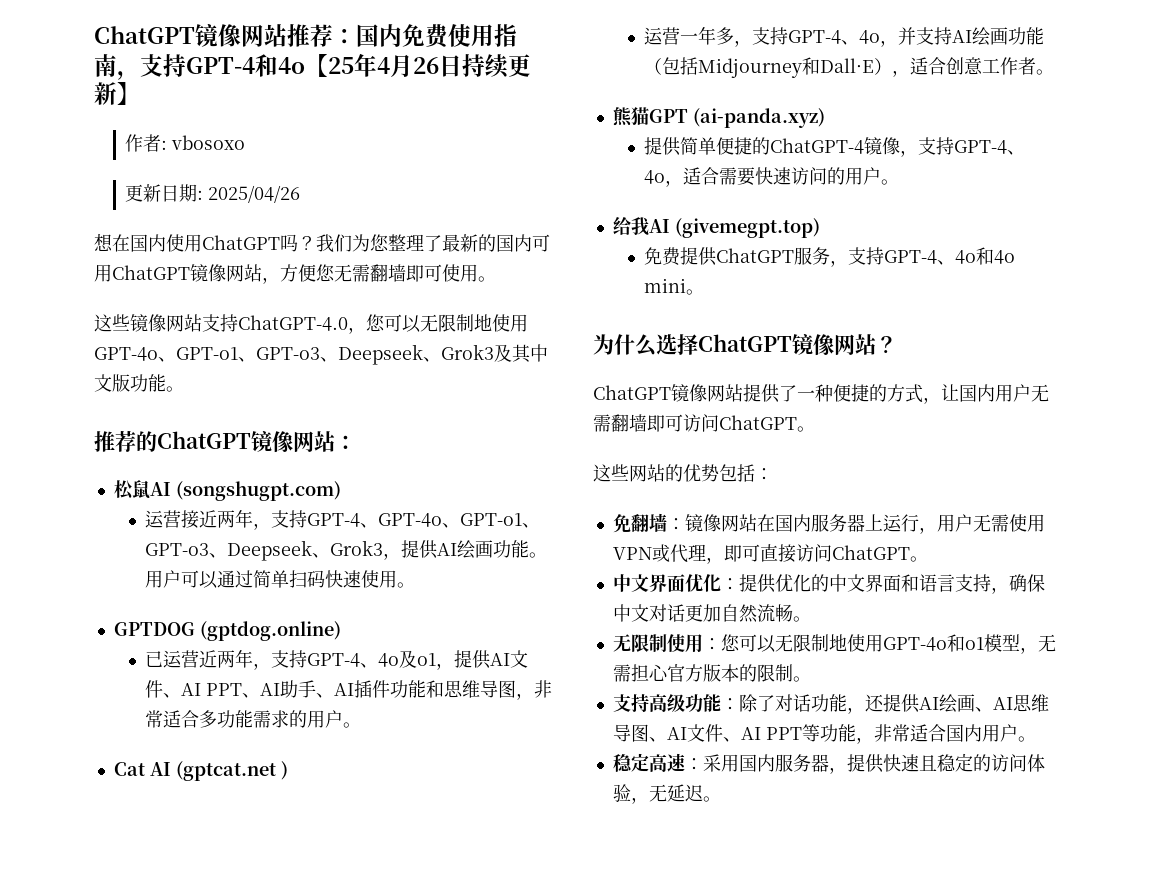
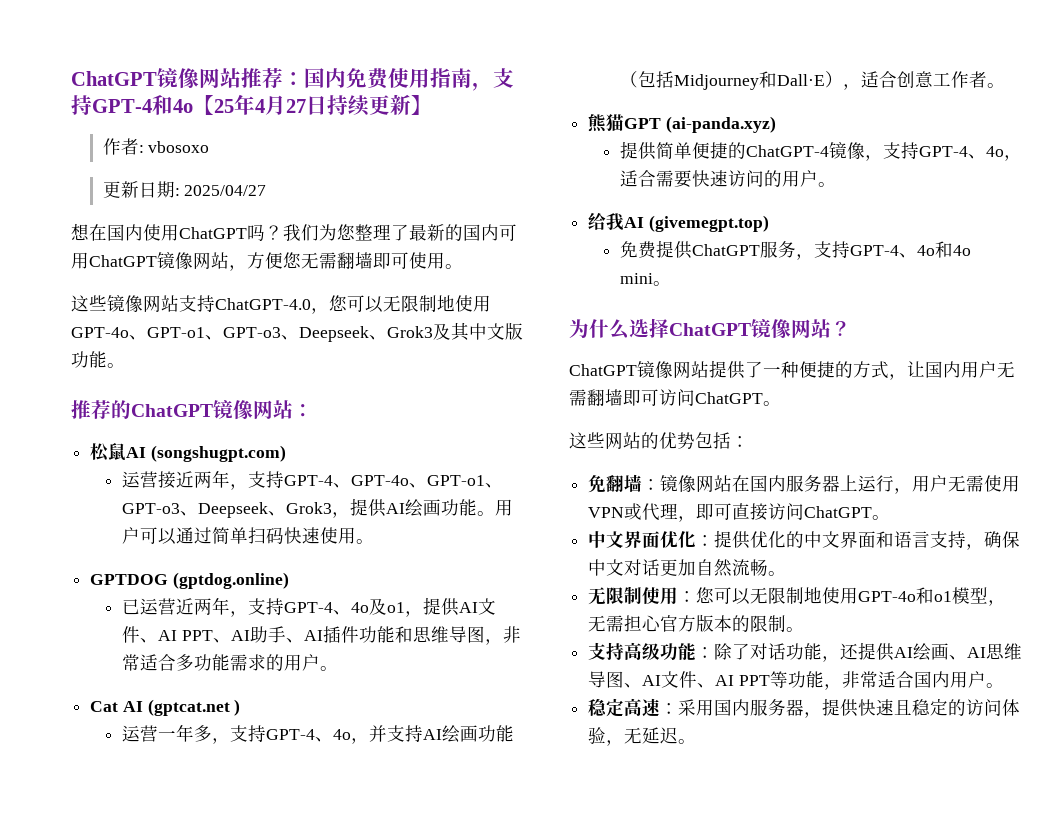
- ChatGPT镜像网站推荐：国内免费使用指南，支持GPT-4和4o【25年4月26日持续更新】
+ ChatGPT镜像网站推荐：国内免费使用指南，支持GPT-4和4o【25年4月27日持续更新】
- 更新日期: 2025/04/26
+ 更新日期: 2025/04/27

